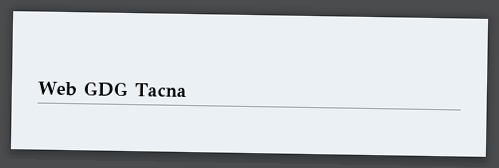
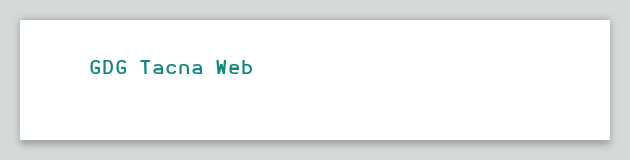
- Web GDG Tacna
+ GDG Tacna Web

